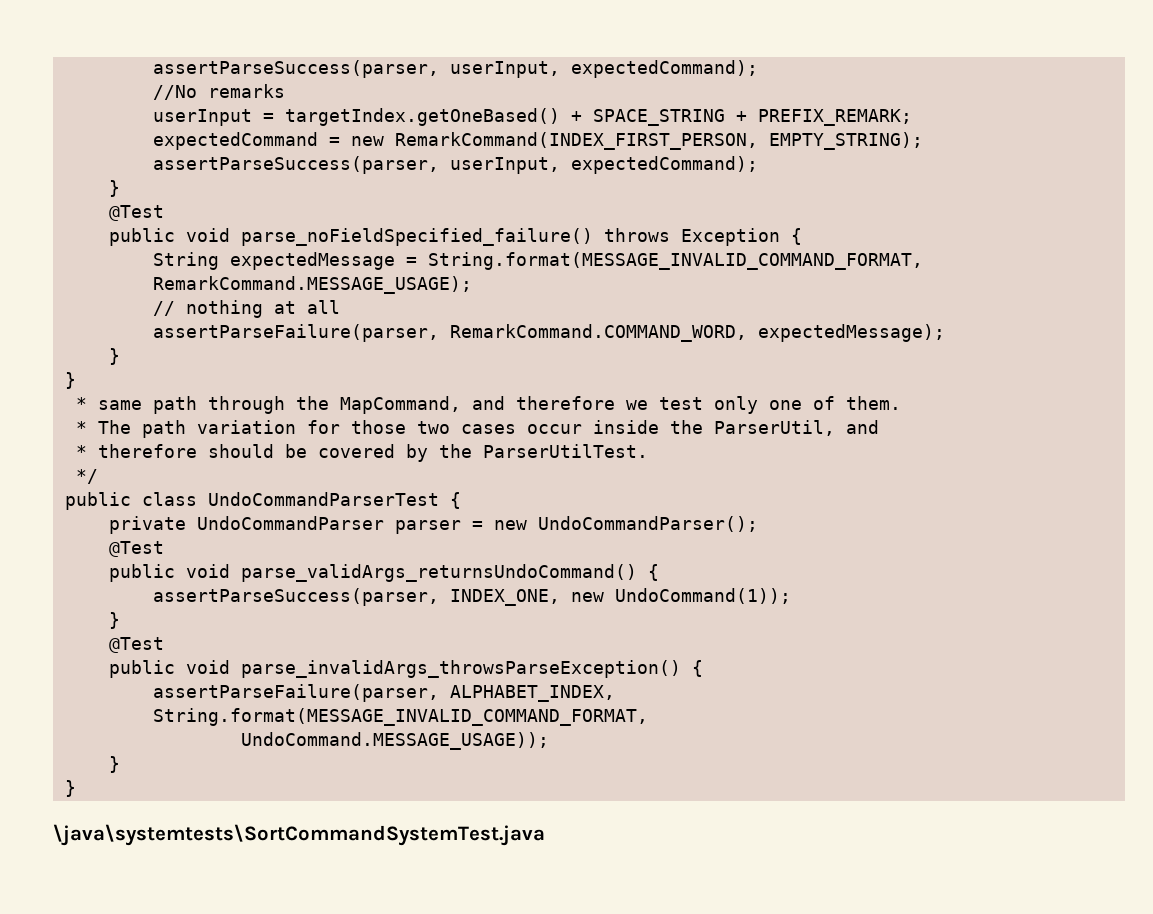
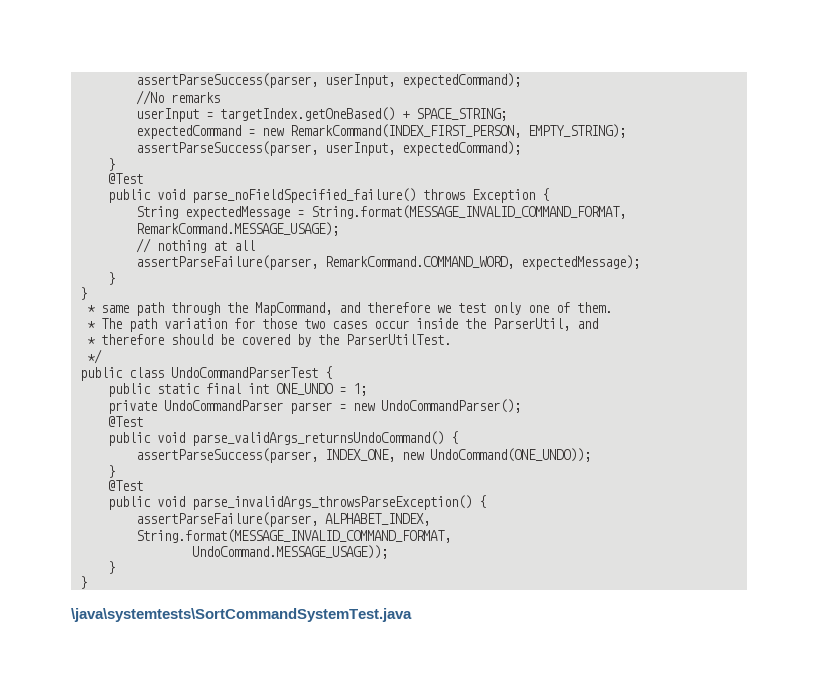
- userInput = targetIndex.getOneBased() + SPACE_STRING + PREFIX_REMARK;
+ userInput = targetIndex.getOneBased() + SPACE_STRING;
+ public static final int ONE_UNDO = 1;
- assertParseSuccess(parser, INDEX_ONE, new UndoCommand(1));
+ assertParseSuccess(parser, INDEX_ONE, new UndoCommand(ONE_UNDO));

